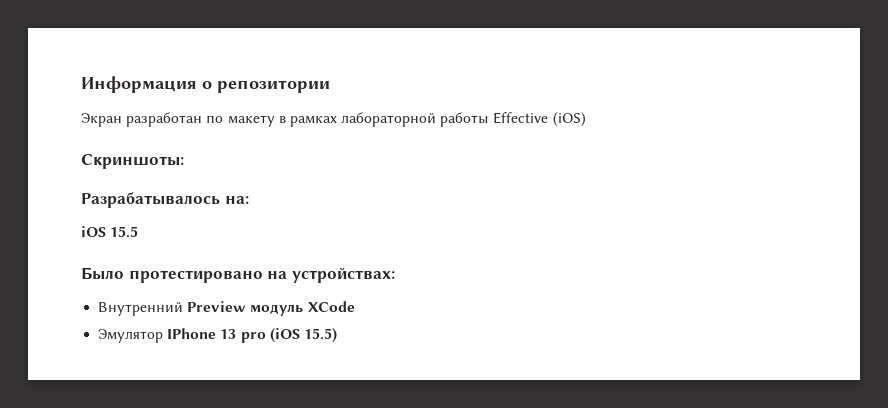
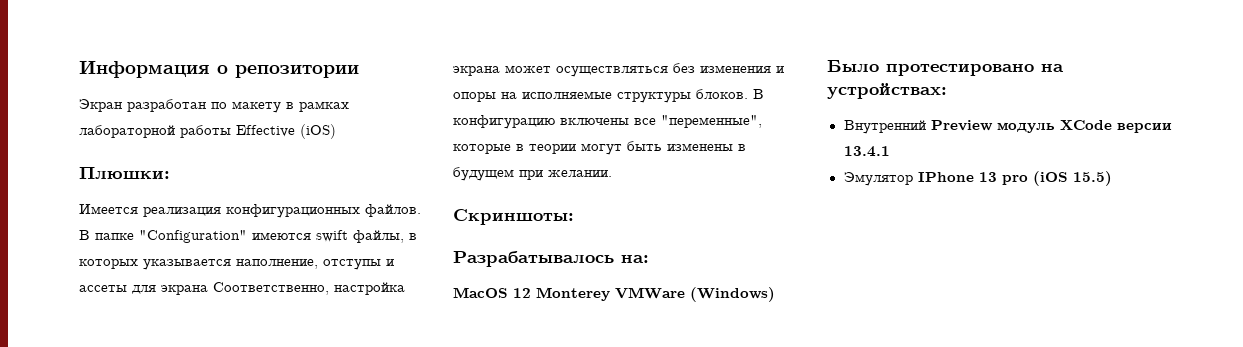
+ Плюшки:
+ Имеется реализация конфигурационных файлов. В папке "Configuration" имеются swift файлы, в которых указывается наполнение, отступы и ассеты для экрана Соответственно, настройка экрана может осуществляться без изменения и опоры на исполняемые структуры блоков. В конфигурацию включены все "переменные", которые в теории могут быть изменены в будущем при желании.
  Скриншоты:
  Разрабатывалось на:
- iOS 15.5
+ MacOS 12 Monterey VMWare (Windows)
- Внутренний Preview модуль XCode
+ Внутренний Preview модуль XCode версии 13.4.1

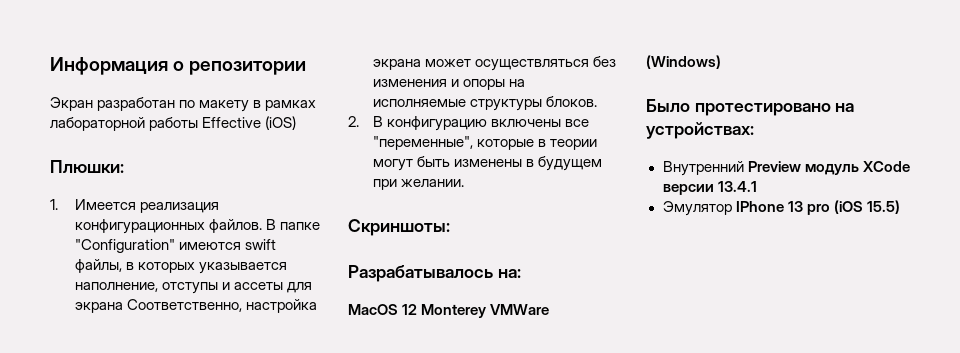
- Имеется реализация конфигурационных файлов.
+ 1. Имеется реализация конфигурационных файлов.
- В папке "Configuration" имеются swift файлы, в которых указывается наполнение, отступы и ассеты для экрана Соответственно, настройка экрана может осуществляться без изменения и опоры на исполняемые структуры блоков. В конфигурацию включены все "переменные", которые в теории могут быть изменены в будущем при желании.
+ В папке "Configuration" имеются swift файлы, в которых указывается наполнение, отступы и ассеты для экрана Соответственно, настройка экрана может осуществляться без изменения и опоры на исполняемые структуры блоков.
+ 2. В конфигурацию включены все "переменные", которые в теории могут быть изменены в будущем при желании.

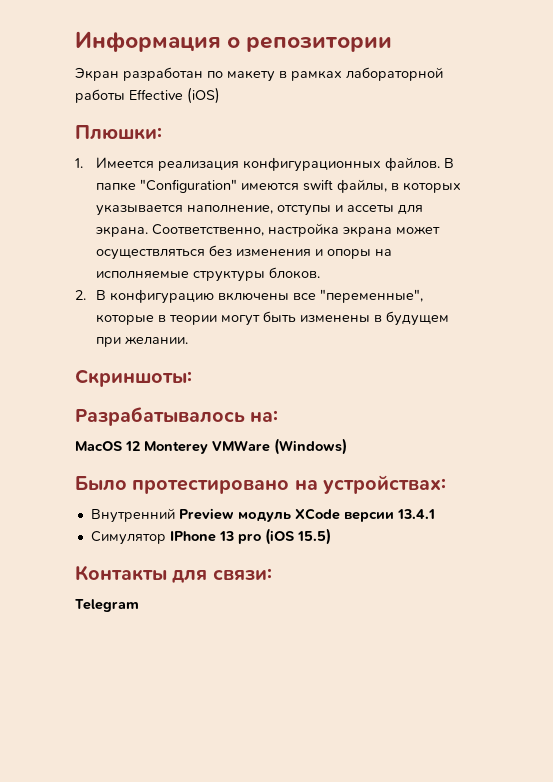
- В папке "Configuration" имеются swift файлы, в которых указывается наполнение, отступы и ассеты для экрана Соответственно, настройка экрана может осуществляться без изменения и опоры на исполняемые структуры блоков.
+ В папке "Configuration" имеются swift файлы, в которых указывается наполнение, отступы и ассеты для экрана. Соответственно, настройка экрана может осуществляться без изменения и опоры на исполняемые структуры блоков.
- Эмулятор IPhone 13 pro (iOS 15.5)
+ Симулятор IPhone 13 pro (iOS 15.5)
+ Контакты для связи:
+ Telegram

